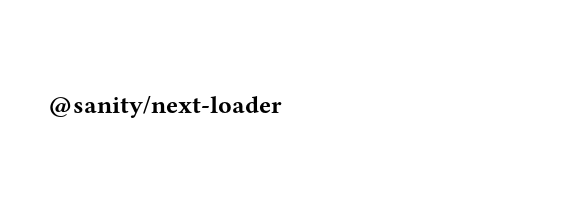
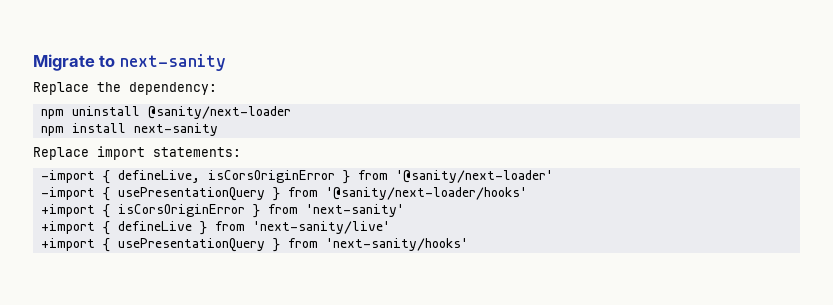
- @sanity/next-loader
+ Migrate to next-sanity
+ Replace the dependency:
+ npm uninstall @sanity/next-loader
+ npm install next-sanity
+ Replace import statements:
+ -import { defineLive, isCorsOriginError } from '@sanity/next-loader'
+ -import { usePresentationQuery } from '@sanity/next-loader/hooks'
+ +import { isCorsOriginError } from 'next-sanity'
+ +import { defineLive } from 'next-sanity/live'
+ +import { usePresentationQuery } from 'next-sanity/hooks'

